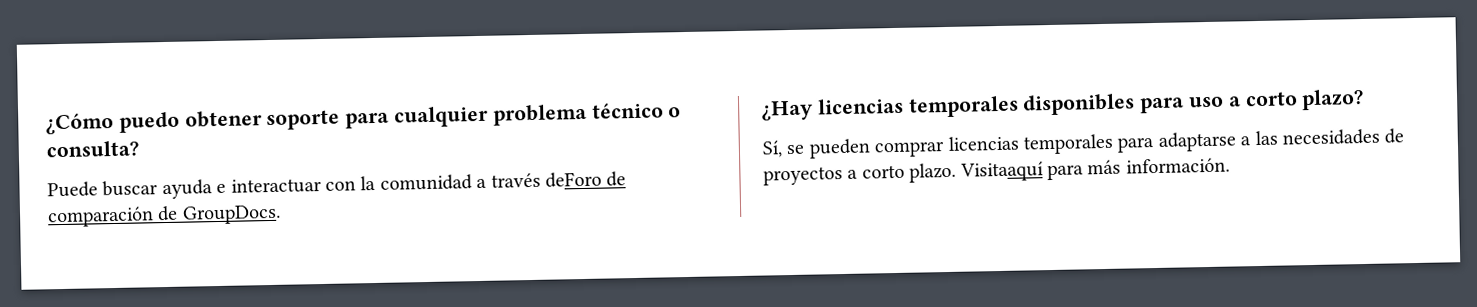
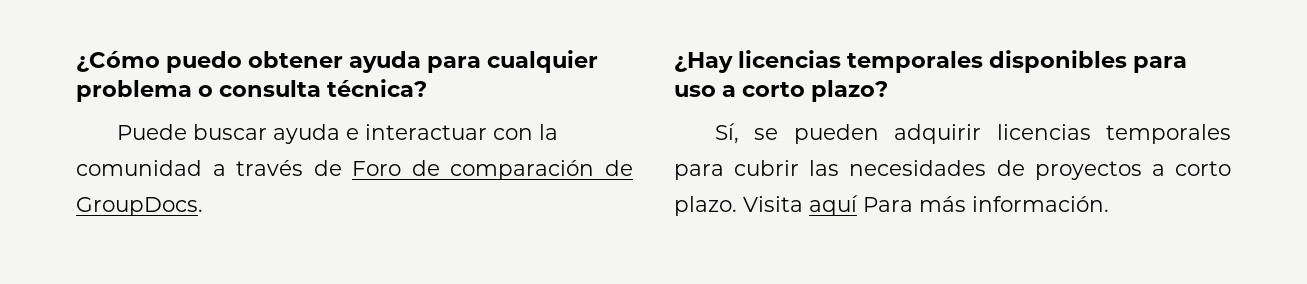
- ¿Cómo puedo obtener soporte para cualquier problema técnico o consulta?
+ ¿Cómo puedo obtener ayuda para cualquier problema o consulta técnica?
- Puede buscar ayuda e interactuar con la comunidad a través deForo de comparación de GroupDocs.
+ Puede buscar ayuda e interactuar con la comunidad a través de Foro de comparación de GroupDocs.
- Sí, se pueden comprar licencias temporales para adaptarse a las necesidades de proyectos a corto plazo.
+ Sí, se pueden adquirir licencias temporales para cubrir las necesidades de proyectos a corto plazo.
- Visitaaquí para más información.
+ Visita aquí Para más información.

